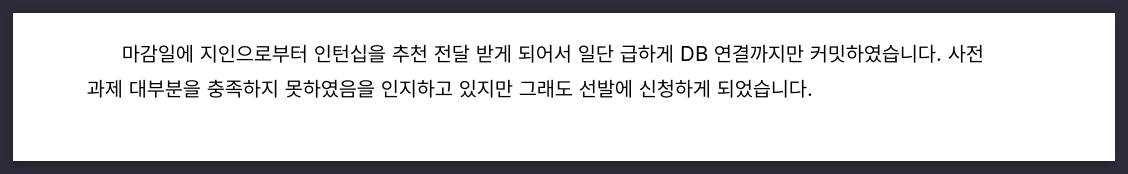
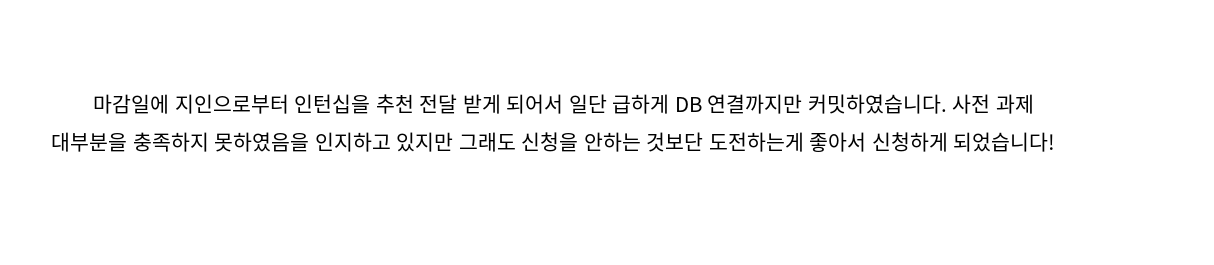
- 사전 과제 대부분을 충족하지 못하였음을 인지하고 있지만 그래도 선발에 신청하게 되었습니다.
+ 사전 과제 대부분을 충족하지 못하였음을 인지하고 있지만 그래도 신청을 안하는 것보단 도전하는게 좋아서 신청하게 되었습니다!

